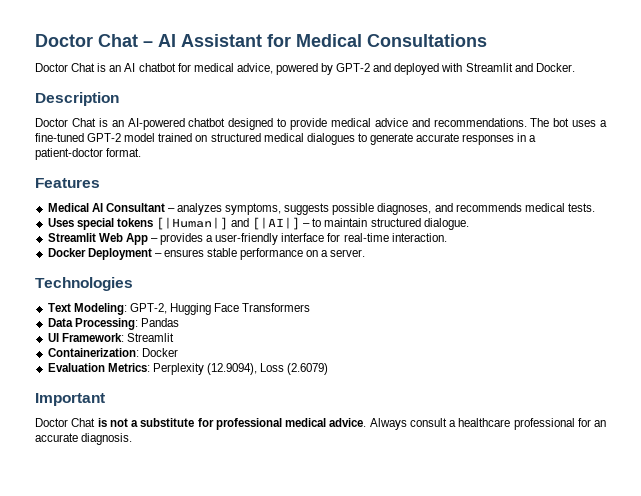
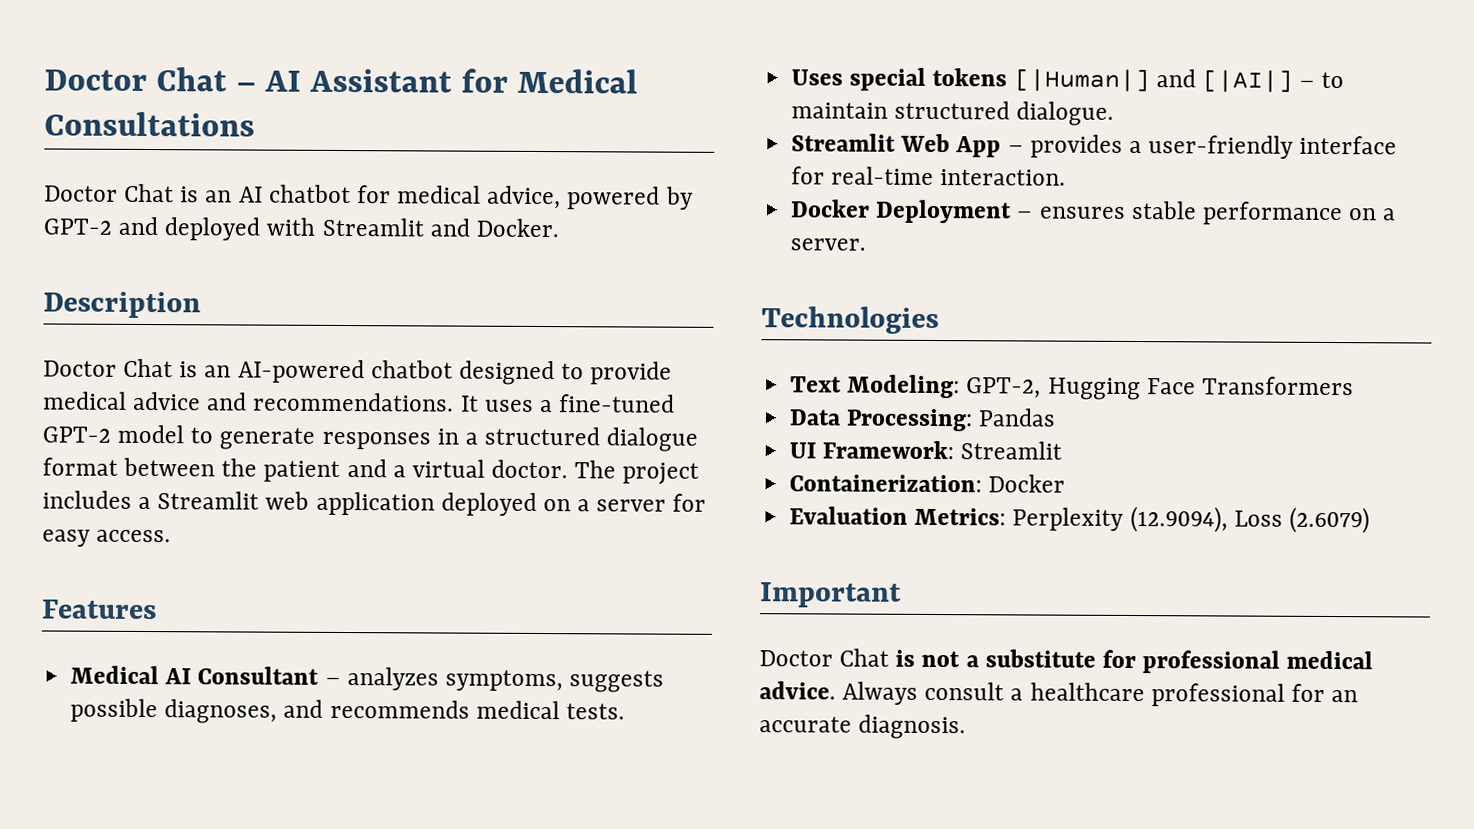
- The bot uses a fine-tuned GPT-2 model trained on structured medical dialogues to generate accurate responses in a patient-doctor format.
+ It uses a fine-tuned GPT-2 model to generate responses in a structured dialogue format between the patient and a virtual doctor. The project includes a Streamlit web application deployed on a server for easy access.

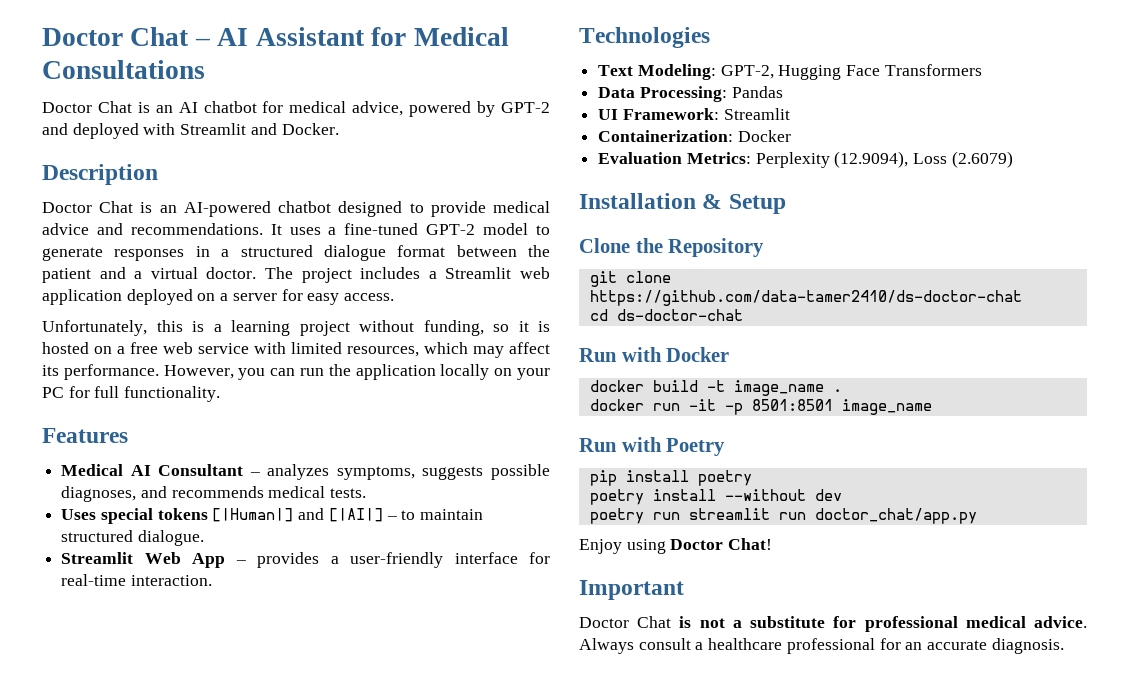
+ Unfortunately, this is a learning project without funding, so it is hosted on a free web service with limited resources, which may affect its performance. However, you can run the application locally on your PC for full functionality.
- Docker Deployment – ensures stable performance on a server.
+ Installation & Setup
+ Clone the Repository
+ git clone https://github.com/data-tamer2410/ds-doctor-chat
+ cd ds-doctor-chat
+ Run with Docker
+ docker build -t image_name .
+ docker run -it -p 8501:8501 image_name
+ Run with Poetry
+ pip install poetry
+ poetry install --without dev
+ poetry run streamlit run doctor_chat/app.py
+ Enjoy using Doctor Chat!

